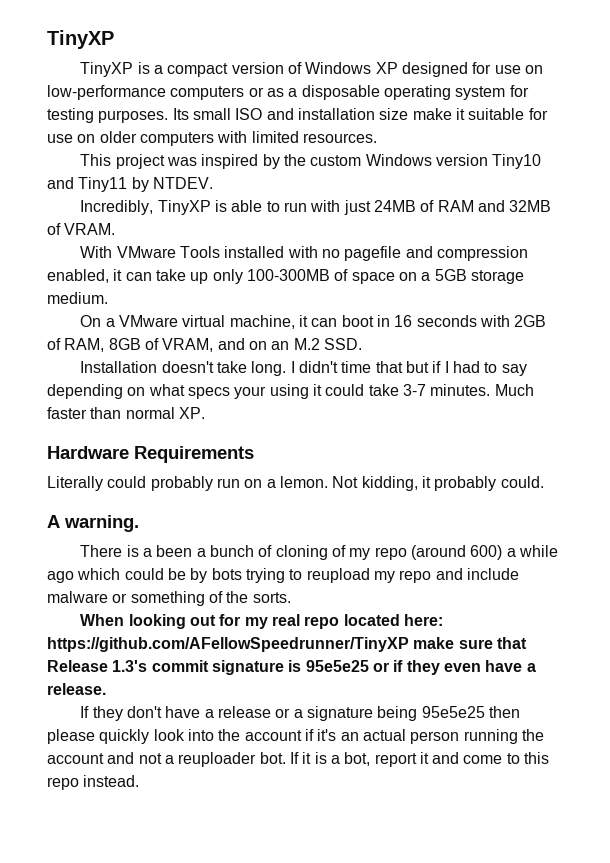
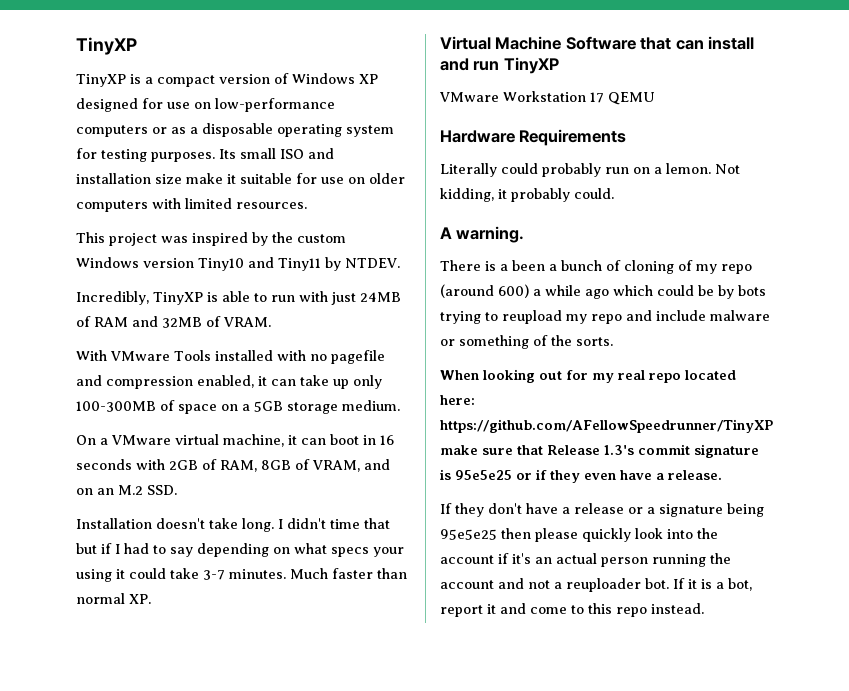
+ Virtual Machine Software that can install and run TinyXP
+ VMware Workstation 17 QEMU

